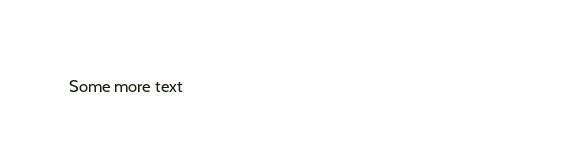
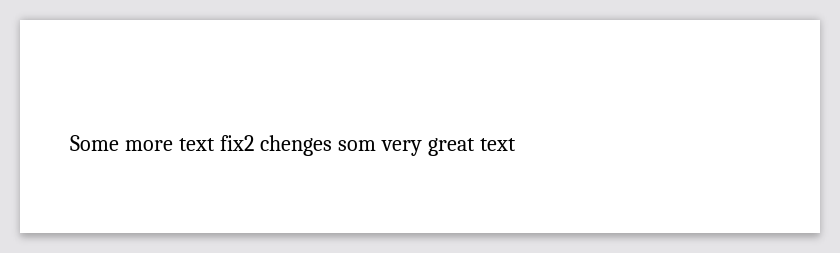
- Some more text
+ Some more text fix2 chenges som very great text

